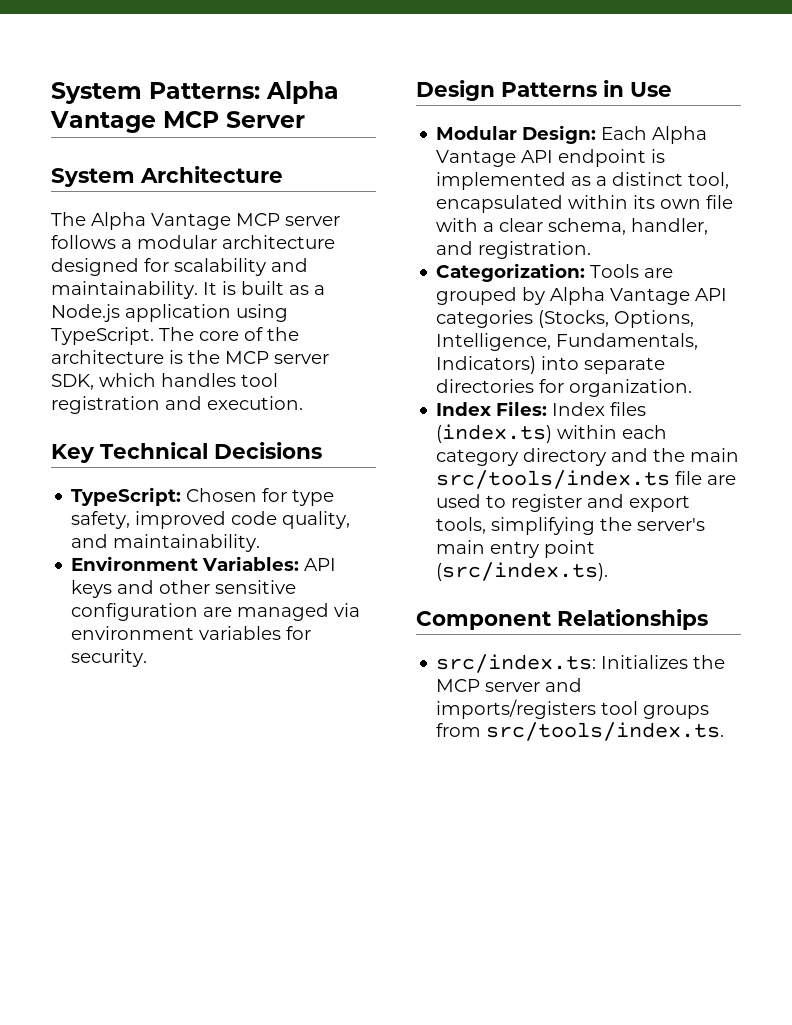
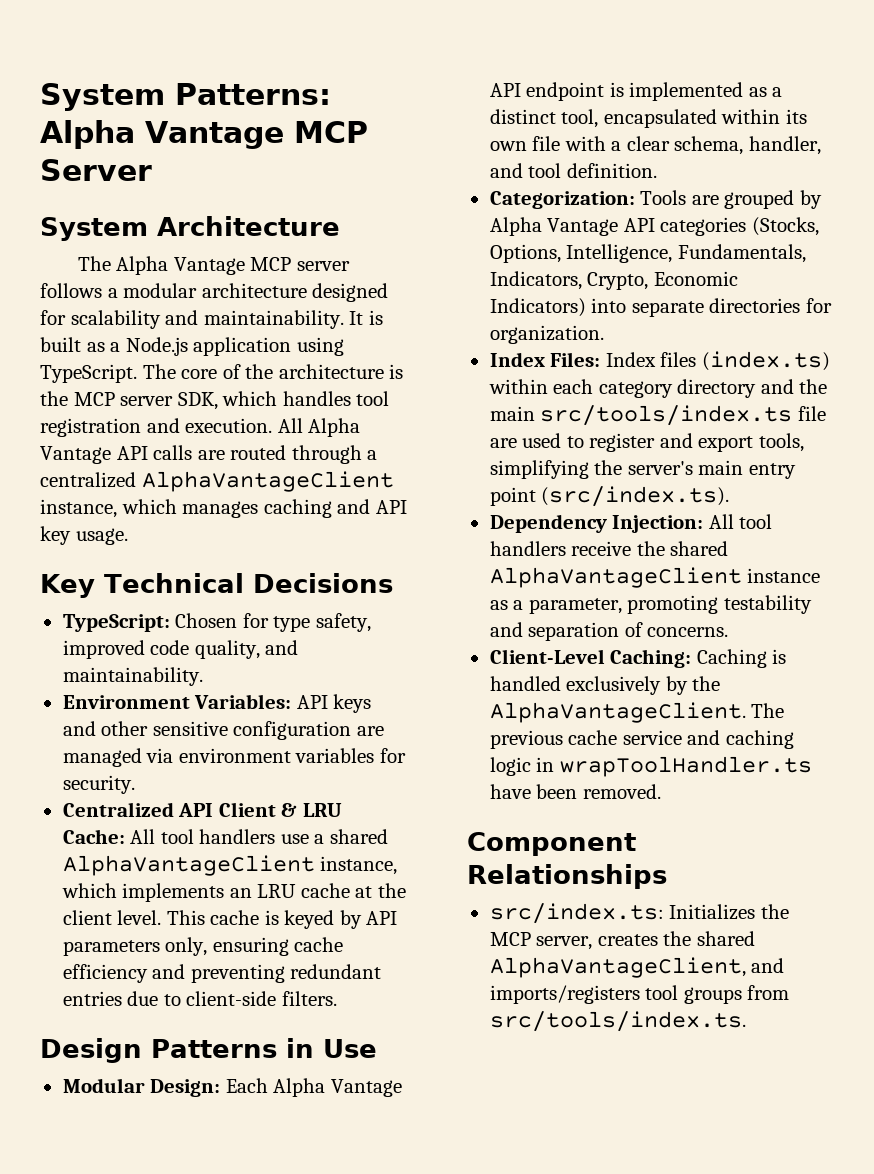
+ All Alpha Vantage API calls are routed through a centralized AlphaVantageClient instance, which manages caching and API key usage.
+ Centralized API Client & LRU Cache: All tool handlers use a shared AlphaVantageClient instance, which implements an LRU cache at the client level. This cache is keyed by API parameters only, ensuring cache efficiency and preventing redundant entries due to client-side filters.
- Modular Design: Each Alpha Vantage API endpoint is implemented as a distinct tool, encapsulated within its own file with a clear schema, handler, and registration.
+ Modular Design: Each Alpha Vantage API endpoint is implemented as a distinct tool, encapsulated within its own file with a clear schema, handler, and tool definition.
- Categorization: Tools are grouped by Alpha Vantage API categories (Stocks, Options, Intelligence, Fundamentals, Indicators) into separate directories for organization.
+ Categorization: Tools are grouped by Alpha Vantage API categories (Stocks, Options, Intelligence, Fundamentals, Indicators, Crypto, Economic Indicators) into separate directories for organization.
+ Dependency Injection: All tool handlers receive the shared AlphaVantageClient instance as a parameter, promoting testability and separation of concerns.
+ Client-Level Caching: Caching is handled exclusively by the AlphaVantageClient. The previous cache service and caching logic in wrapToolHandler.ts have been removed.
- src/index.ts: Initializes the MCP server and imports/registers tool groups from src/tools/index.ts.
+ src/index.ts: Initializes the MCP server, creates the shared AlphaVantageClient, and imports/registers tool groups from src/tools/index.ts.

